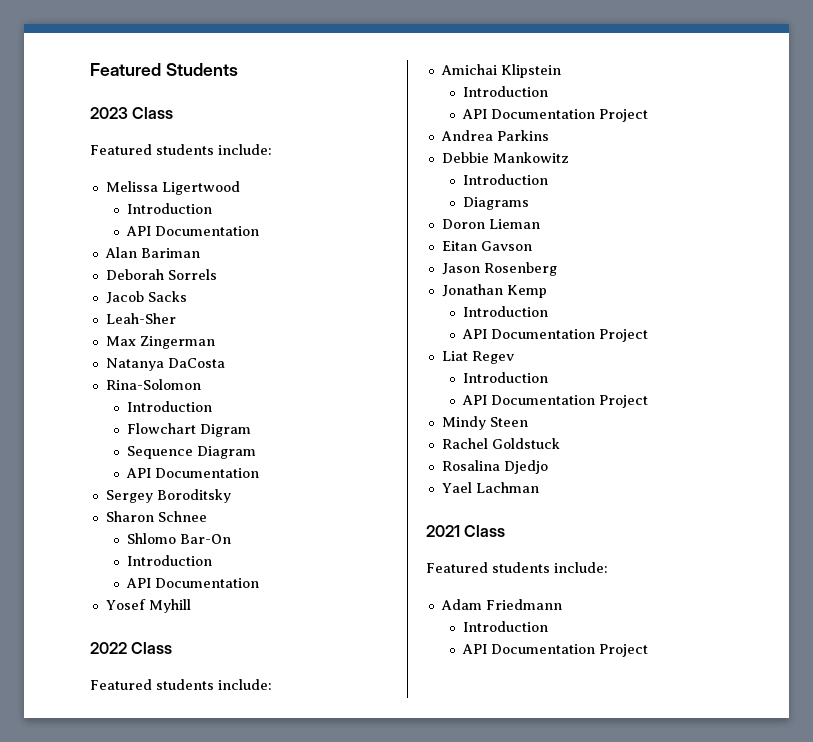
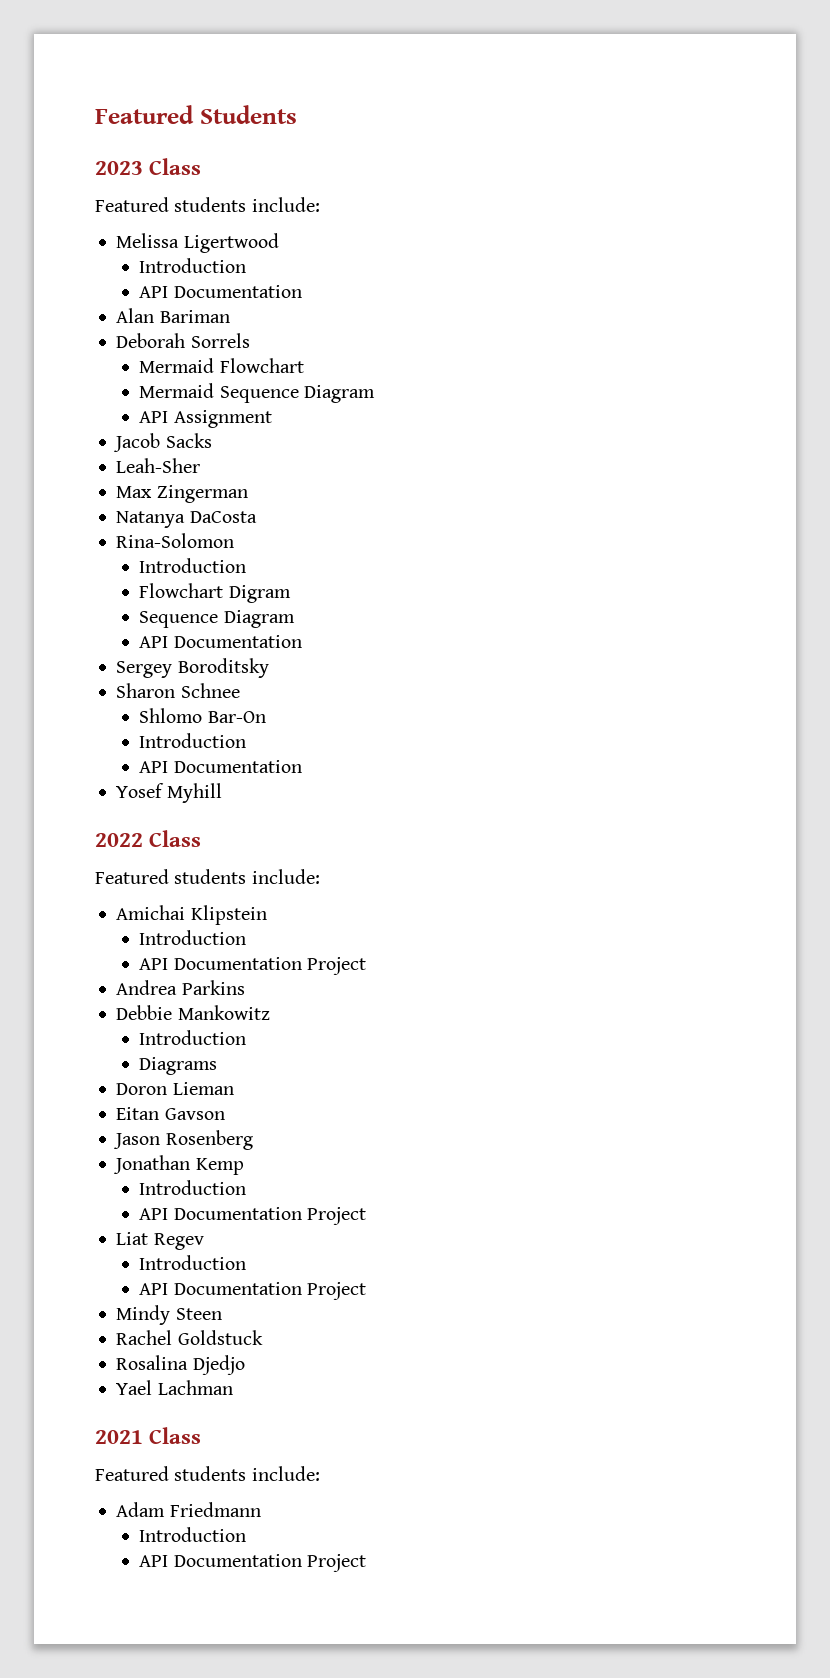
+ Mermaid Flowchart
+ Mermaid Sequence Diagram
+ API Assignment

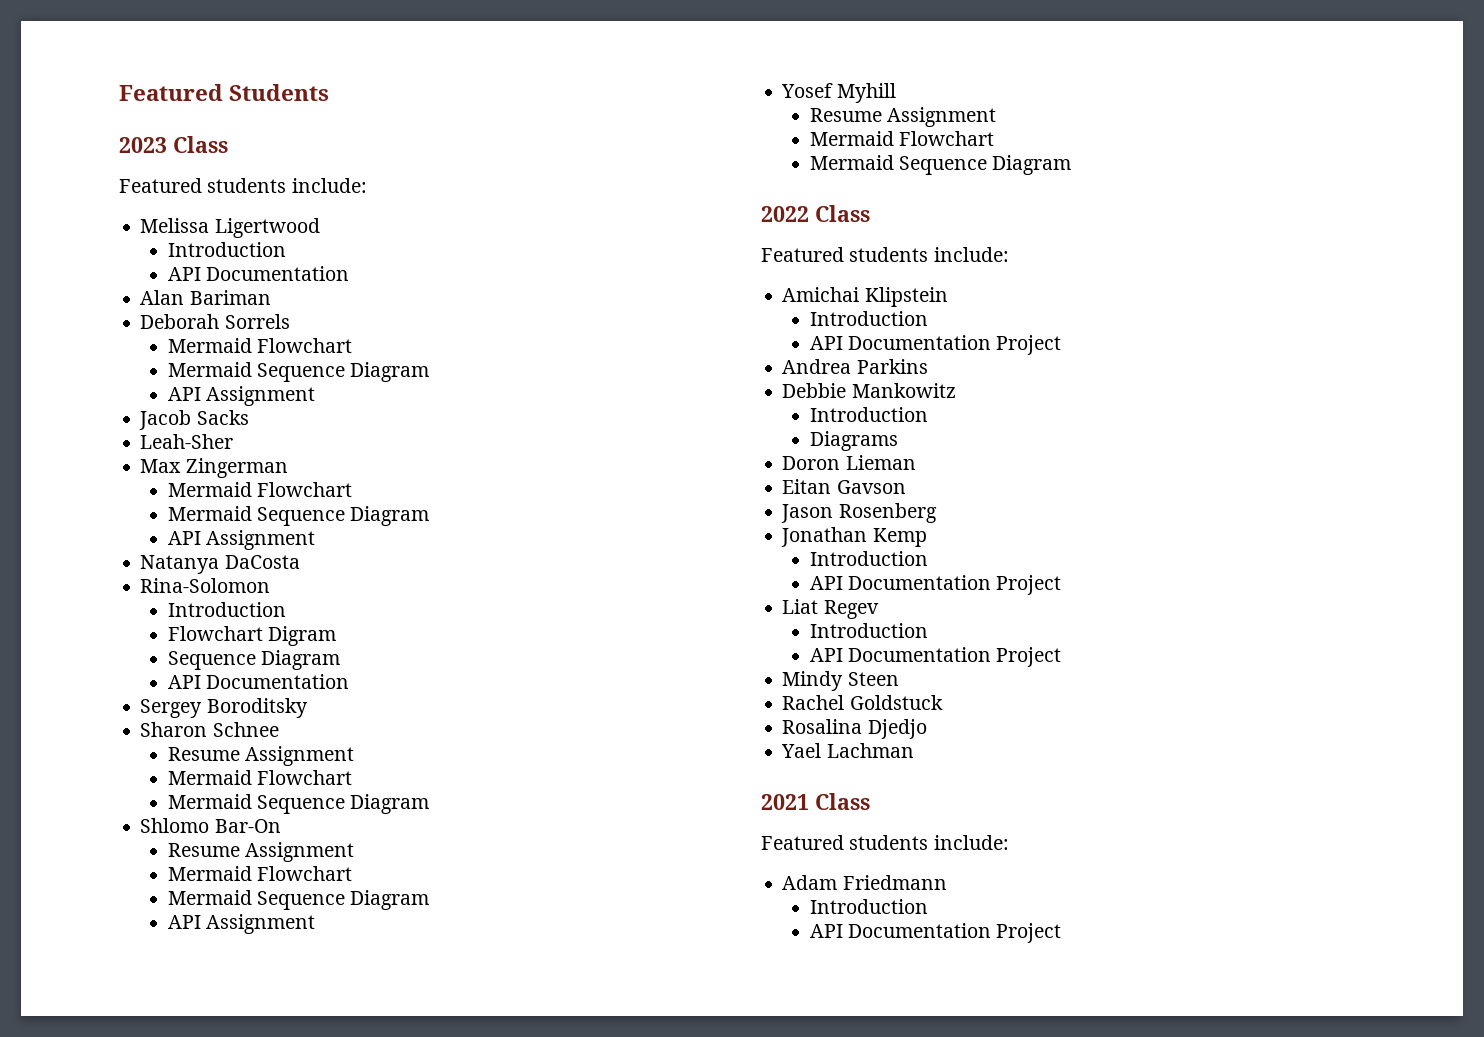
  Max Zingerman
+ Mermaid Flowchart
+ Mermaid Sequence Diagram
+ API Assignment
  Sharon Schnee
+ Resume Assignment
+ Mermaid Flowchart
+ Mermaid Sequence Diagram
  Shlomo Bar-On
- Introduction
- API Documentation
+ Resume Assignment
+ Mermaid Flowchart
+ Mermaid Sequence Diagram
+ API Assignment
  Yosef Myhill
+ Resume Assignment
+ Mermaid Flowchart
+ Mermaid Sequence Diagram

